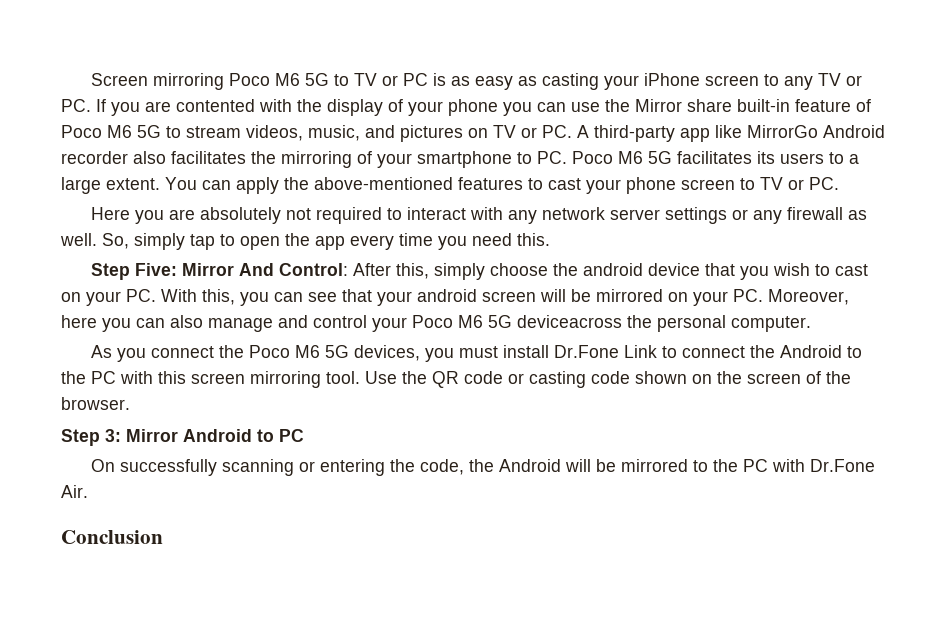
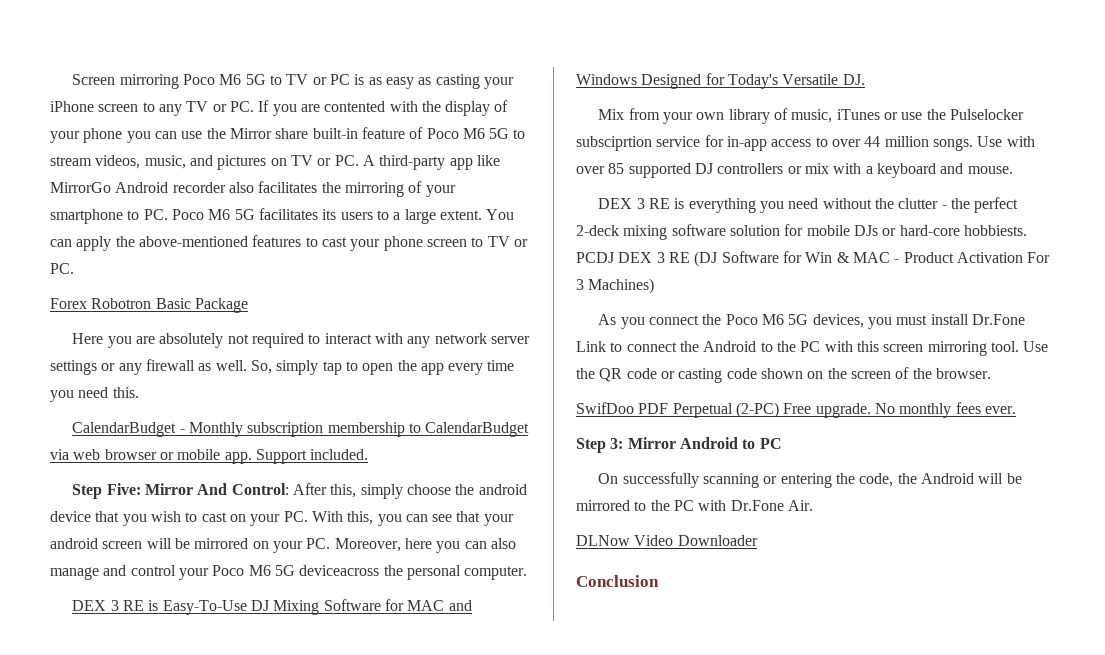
+ Forex Robotron Basic Package
+ CalendarBudget - Monthly subscription membership to CalendarBudget via web browser or mobile app. Support included.
+ DEX 3 RE is Easy-To-Use DJ Mixing Software for MAC and Windows Designed for Today's Versatile DJ.
+ Mix from your own library of music, iTunes or use the Pulselocker subsciprtion service for in-app access to over 44 million songs. Use with over 85 supported DJ controllers or mix with a keyboard and mouse.
+ DEX 3 RE is everything you need without the clutter - the perfect 2-deck mixing software solution for mobile DJs or hard-core hobbiests. PCDJ DEX 3 RE (DJ Software for Win & MAC - Product Activation For 3 Machines)
+ SwifDoo PDF Perpetual (2-PC) Free upgrade. No monthly fees ever.
+ DLNow Video Downloader

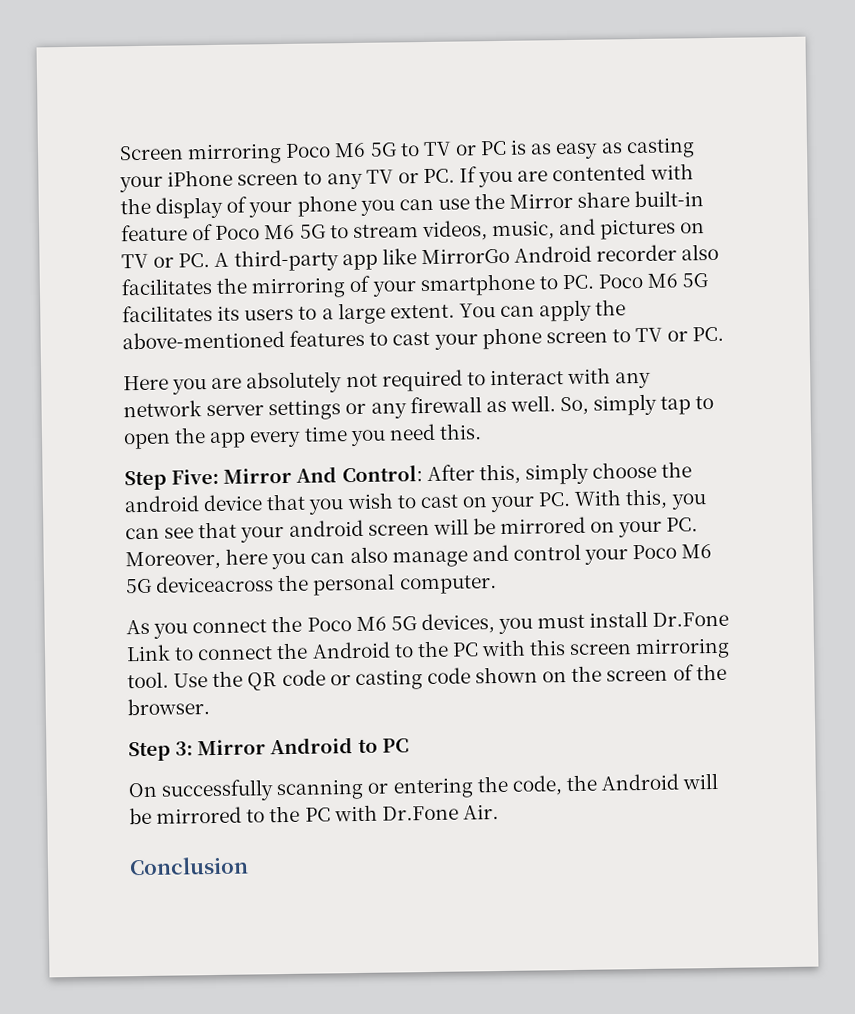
- Forex Robotron Basic Package
- CalendarBudget - Monthly subscription membership to CalendarBudget via web browser or mobile app. Support included.
- DEX 3 RE is Easy-To-Use DJ Mixing Software for MAC and Windows Designed for Today's Versatile DJ.
- Mix from your own library of music, iTunes or use the Pulselocker subsciprtion service for in-app access to over 44 million songs. Use with over 85 supported DJ controllers or mix with a keyboard and mouse.
- DEX 3 RE is everything you need without the clutter - the perfect 2-deck mixing software solution for mobile DJs or hard-core hobbiests. PCDJ DEX 3 RE (DJ Software for Win & MAC - Product Activation For 3 Machines)
- SwifDoo PDF Perpetual (2-PC) Free upgrade. No monthly fees ever.
- DLNow Video Downloader

